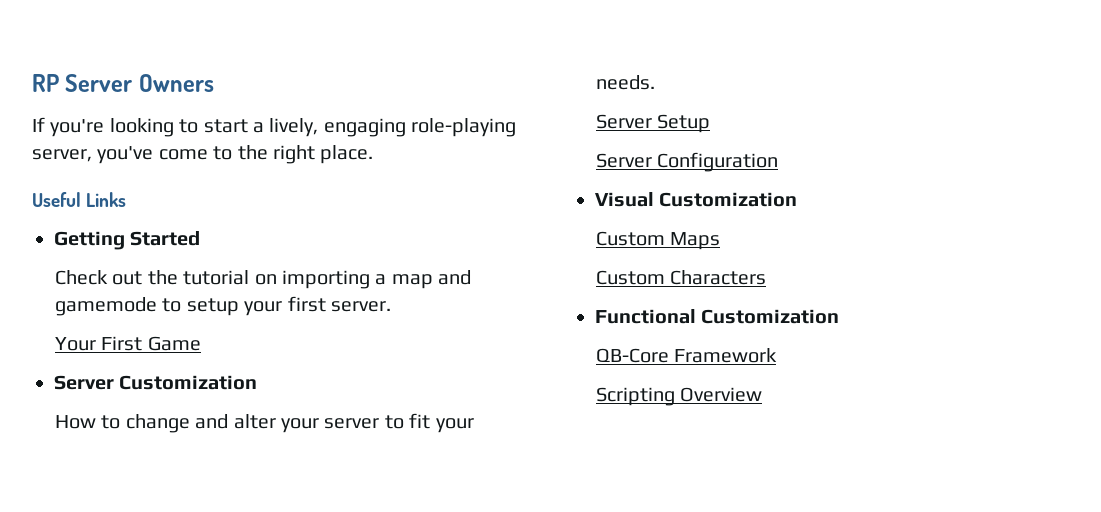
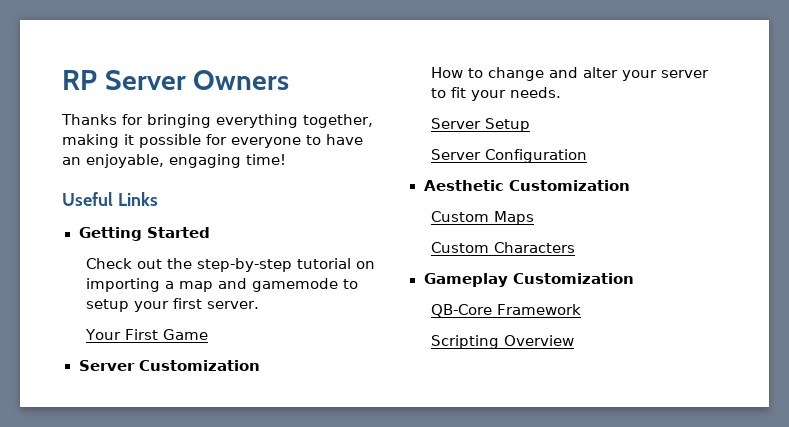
- If you're looking to start a lively, engaging role-playing server, you've come to the right place.
+ Thanks for bringing everything together, making it possible for everyone to have an enjoyable, engaging time!
- Check out the tutorial on importing a map and gamemode to setup your first server.
+ Check out the step-by-step tutorial on importing a map and gamemode to setup your first server.
- Visual Customization
+ Aesthetic Customization
- Functional Customization
+ Gameplay Customization

